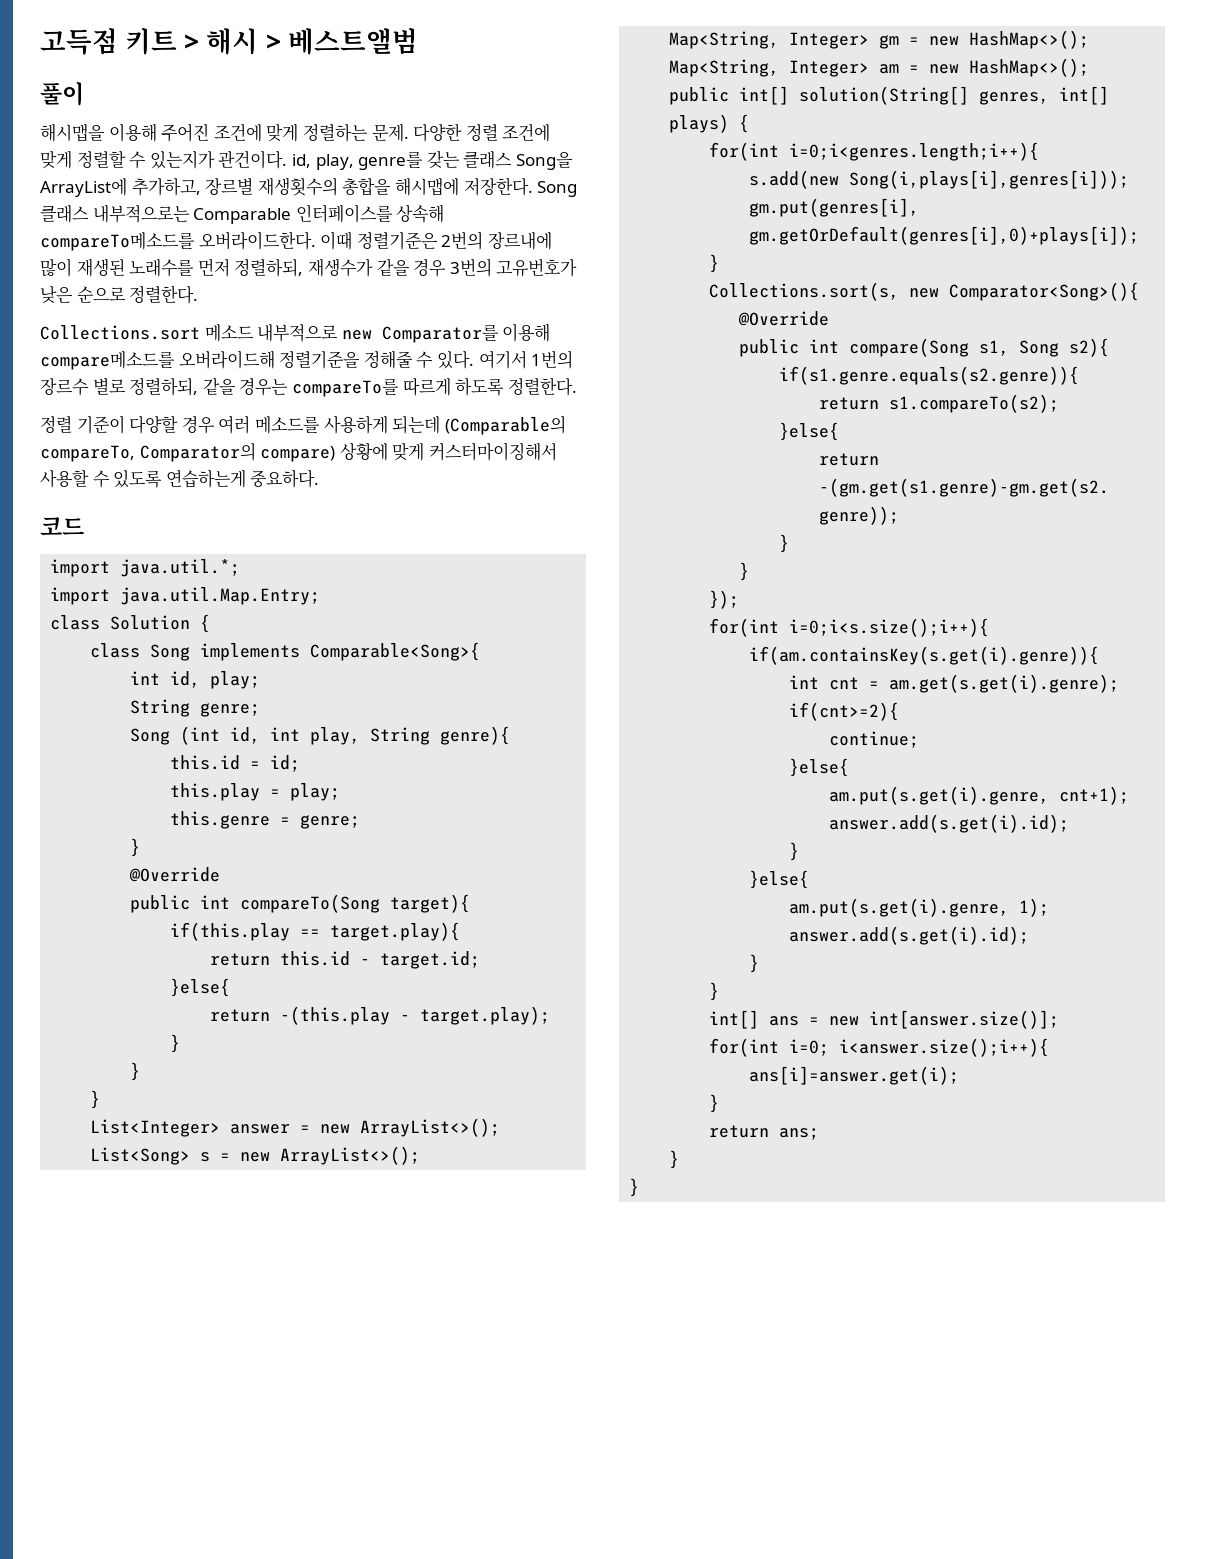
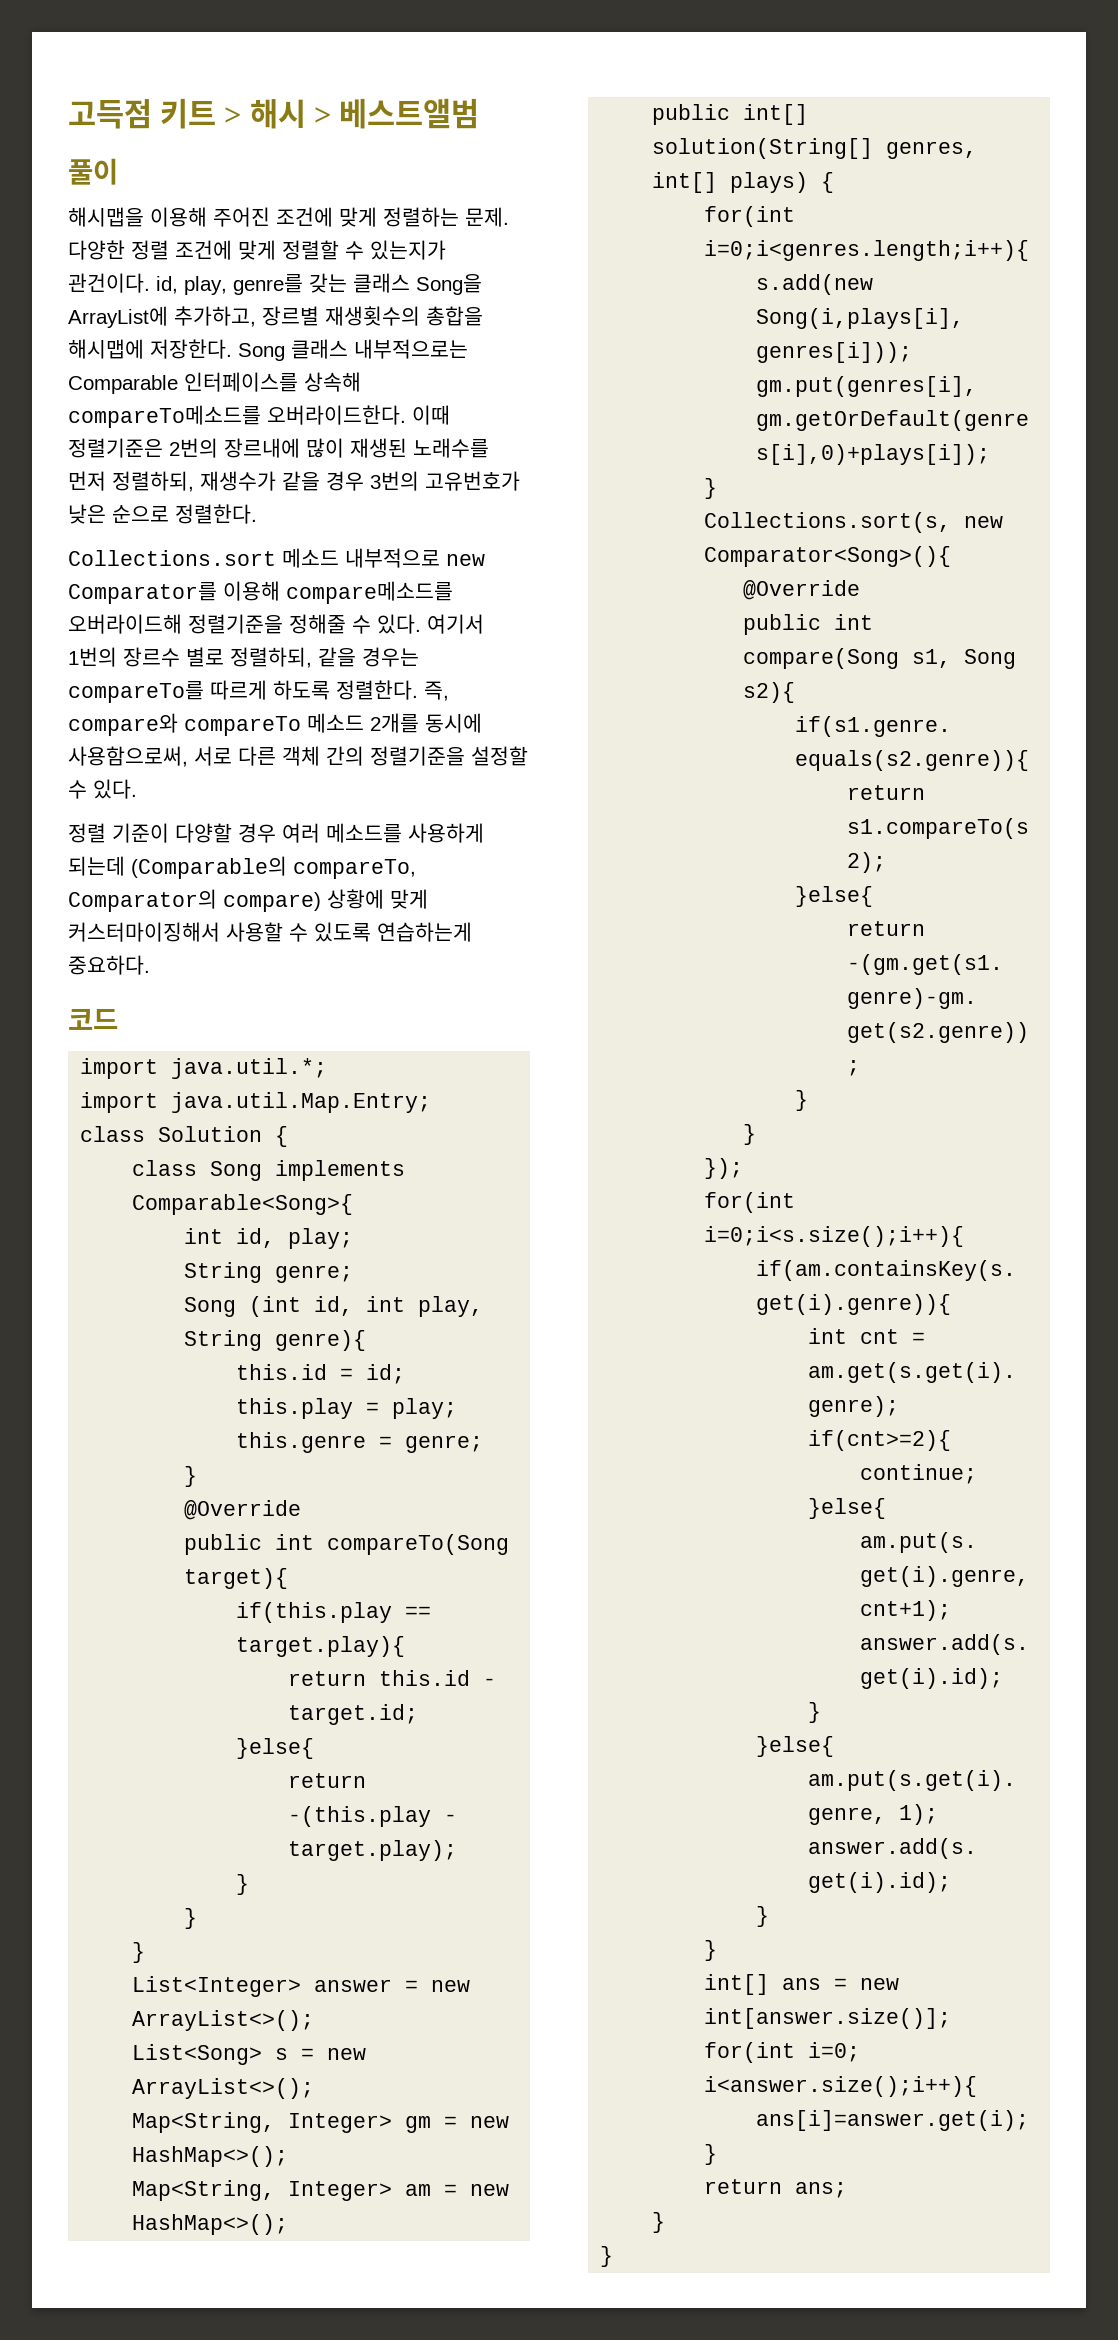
+ 즉, compare와 compareTo 메소드 2개를 동시에 사용함으로써, 서로 다른 객체 간의 정렬기준을 설정할 수 있다.

